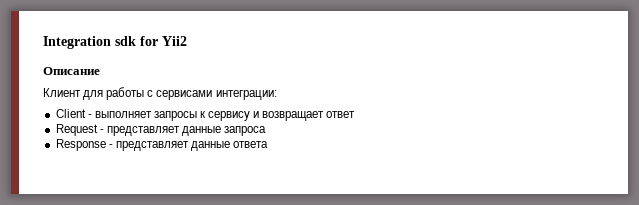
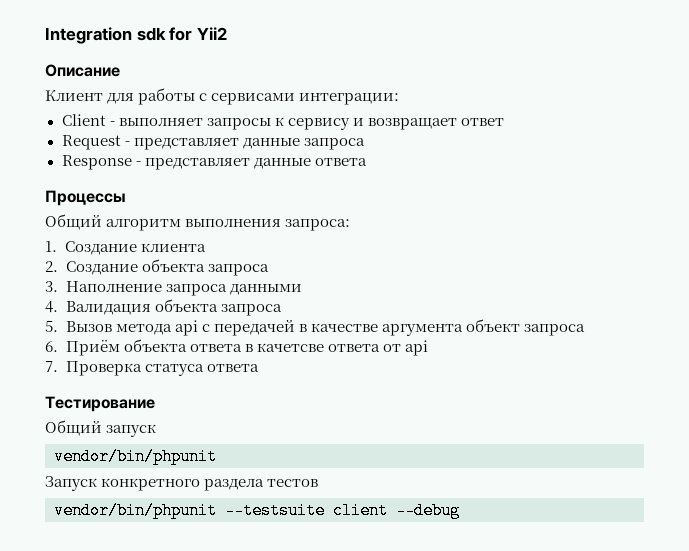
+ Процессы
+ Общий алгоритм выполнения запроса:
+ 1. Создание клиента
+ 2. Создание объекта запроса
+ 3. Наполнение запроса данными
+ 4. Валидация объекта запроса
+ 5. Вызов метода api с передачей в качестве аргумента объект запроса
+ 6. Приём объекта ответа в качетсве ответа от api
+ 7. Проверка статуса ответа
+ Тестирование
+ Общий запуск
+ vendor/bin/phpunit
+ Запуск конкретного раздела тестов
+ vendor/bin/phpunit --testsuite client --debug

